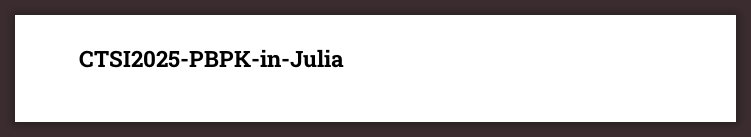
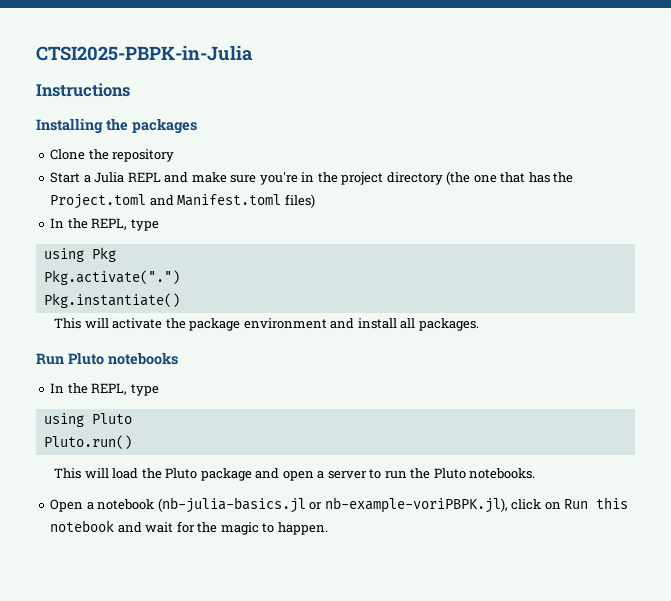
+ Instructions
+ Installing the packages
+ Clone the repository
+ Start a Julia REPL and make sure you're in the project directory (the one that has the Project.toml and Manifest.toml files)
+ In the REPL, type
+ using Pkg
+ Pkg.activate(".")
+ Pkg.instantiate()
+ This will activate the package environment and install all packages.
+ Run Pluto notebooks
+ In the REPL, type
+ using Pluto
+ Pluto.run()
+ This will load the Pluto package and open a server to run the Pluto notebooks.
+ Open a notebook (nb-julia-basics.jl or nb-example-voriPBPK.jl), click on Run this notebook and wait for the magic to happen.

